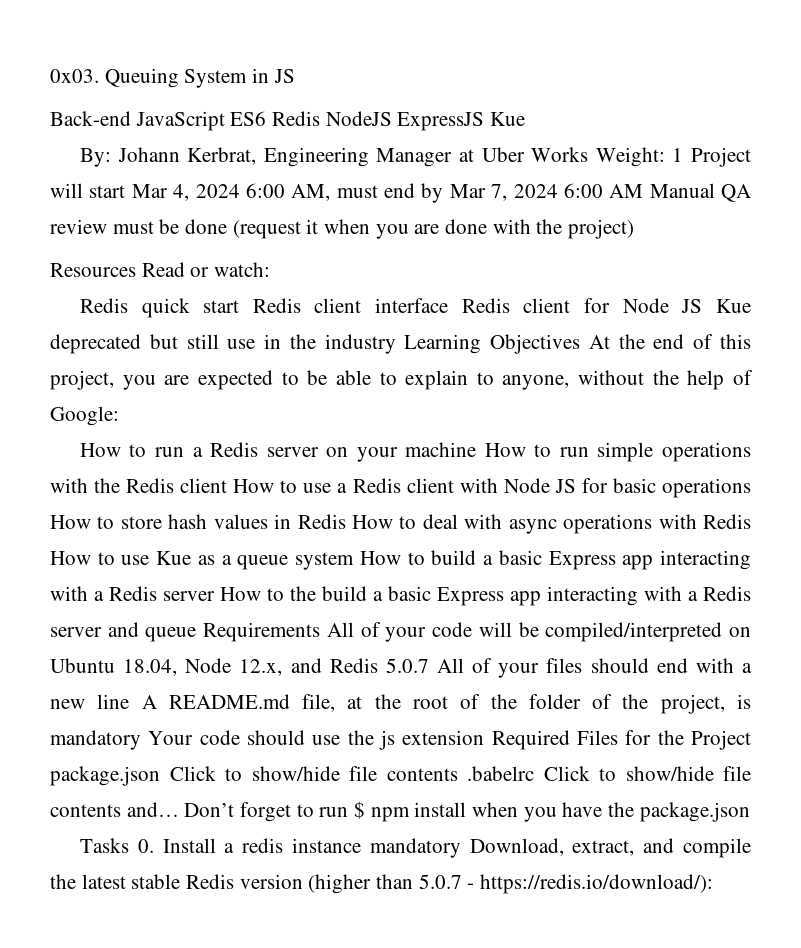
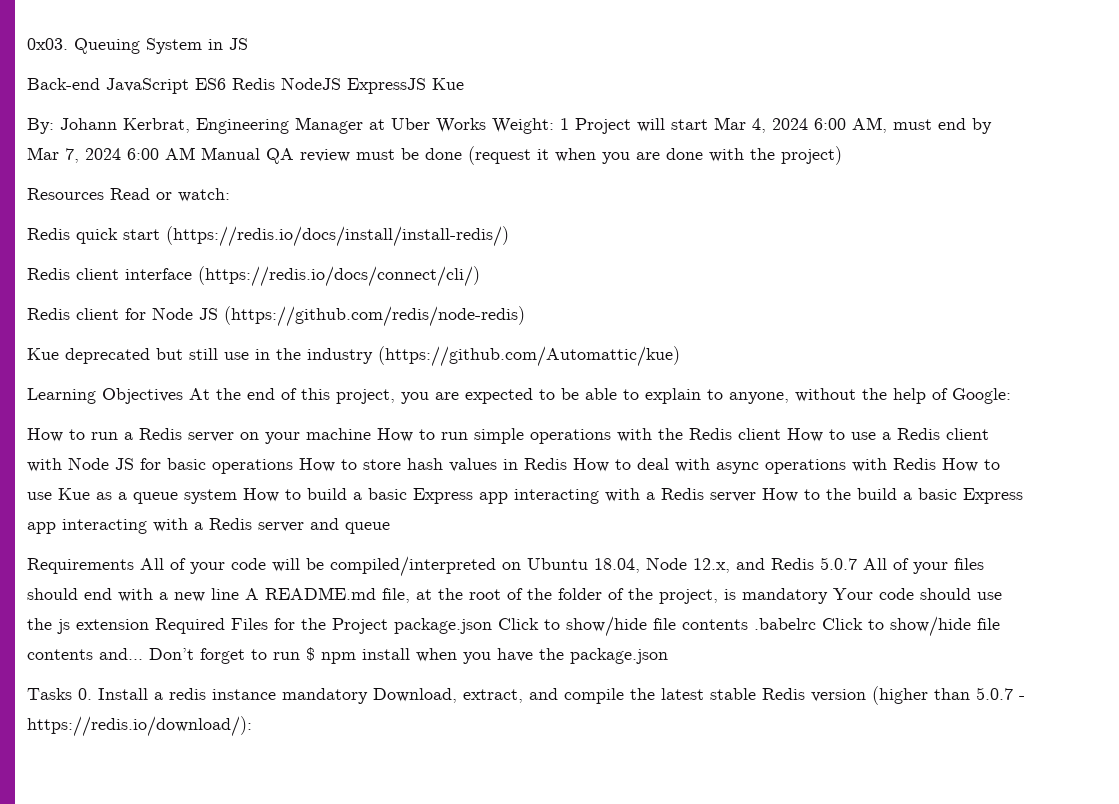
- Redis quick start Redis client interface Redis client for Node JS Kue deprecated but still use in the industry Learning Objectives At the end of this project, you are expected to be able to explain to anyone, without the help of Google:
+ Redis quick start (https://redis.io/docs/install/install-redis/)
+ Redis client interface (https://redis.io/docs/connect/cli/)
+ Redis client for Node JS (https://github.com/redis/node-redis)
+ Kue deprecated but still use in the industry (https://github.com/Automattic/kue)
+ Learning Objectives At the end of this project, you are expected to be able to explain to anyone, without the help of Google:
- How to run a Redis server on your machine How to run simple operations with the Redis client How to use a Redis client with Node JS for basic operations How to store hash values in Redis How to deal with async operations with Redis How to use Kue as a queue system How to build a basic Express app interacting with a Redis server How to the build a basic Express app interacting with a Redis server and queue Requirements All of your code will be compiled/interpreted on Ubuntu 18.04, Node 12.x, and Redis 5.0.7 All of your files should end with a new line A README.md file, at the root of the folder of the project, is mandatory Your code should use the js extension Required Files for the Project package.json Click to show/hide file contents .babelrc Click to show/hide file contents and…
+ How to run a Redis server on your machine How to run simple operations with the Redis client How to use a Redis client with Node JS for basic operations How to store hash values in Redis How to deal with async operations with Redis How to use Kue as a queue system How to build a basic Express app interacting with a Redis server How to the build a basic Express app interacting with a Redis server and queue
+ Requirements All of your code will be compiled/interpreted on Ubuntu 18.04, Node 12.x, and Redis 5.0.7 All of your files should end with a new line A README.md file, at the root of the folder of the project, is mandatory Your code should use the js extension Required Files for the Project package.json Click to show/hide file contents .babelrc Click to show/hide file contents and…

